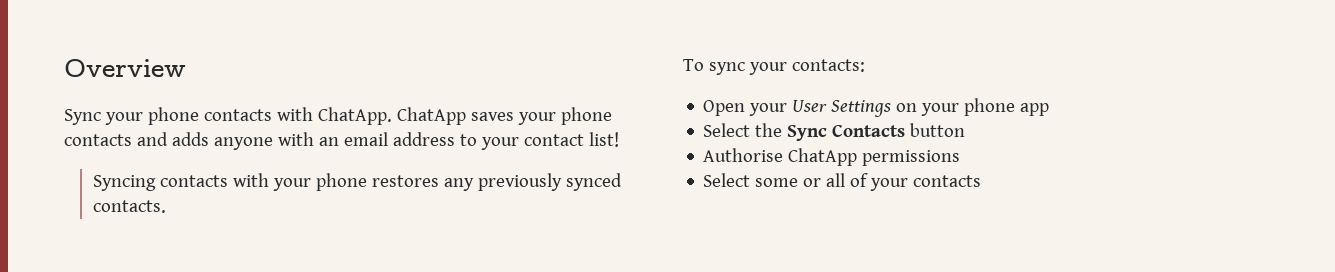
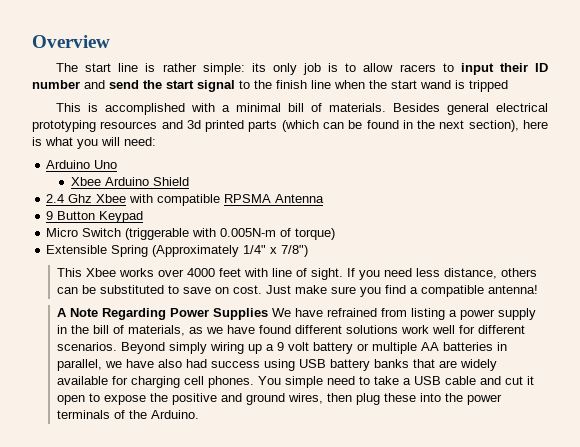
- Sync your phone contacts with ChatApp. ChatApp saves your phone contacts and adds anyone with an email address to your contact list!
- Syncing contacts with your phone restores any previously synced contacts.
- To sync your contacts:
- Open your User Settings on your phone app
- Select the Sync Contacts button
- Authorise ChatApp permissions
- Select some or all of your contacts
+ The start line is rather simple: its only job is to allow racers to input their ID number and send the start signal to the finish line when the start wand is tripped
+ This is accomplished with a minimal bill of materials. Besides general electrical prototyping resources and 3d printed parts (which can be found in the next section), here is what you will need:
+ Arduino Uno
+ Xbee Arduino Shield
+ 2.4 Ghz Xbee with compatible RPSMA Antenna
+ 9 Button Keypad
+ Micro Switch (triggerable with 0.005N-m of torque)
+ Extensible Spring (Approximately 1/4" x 7/8")
+ This Xbee works over 4000 feet with line of sight. If you need less distance, others can be substituted to save on cost. Just make sure you find a compatible antenna!
+ A Note Regarding Power Supplies We have refrained from listing a power supply in the bill of materials, as we have found different solutions work well for different scenarios. Beyond simply wiring up a 9 volt battery or multiple AA batteries in parallel, we have also had success using USB battery banks that are widely available for charging cell phones. You simple need to take a USB cable and cut it open to expose the positive and ground wires, then plug these into the power terminals of the Arduino.

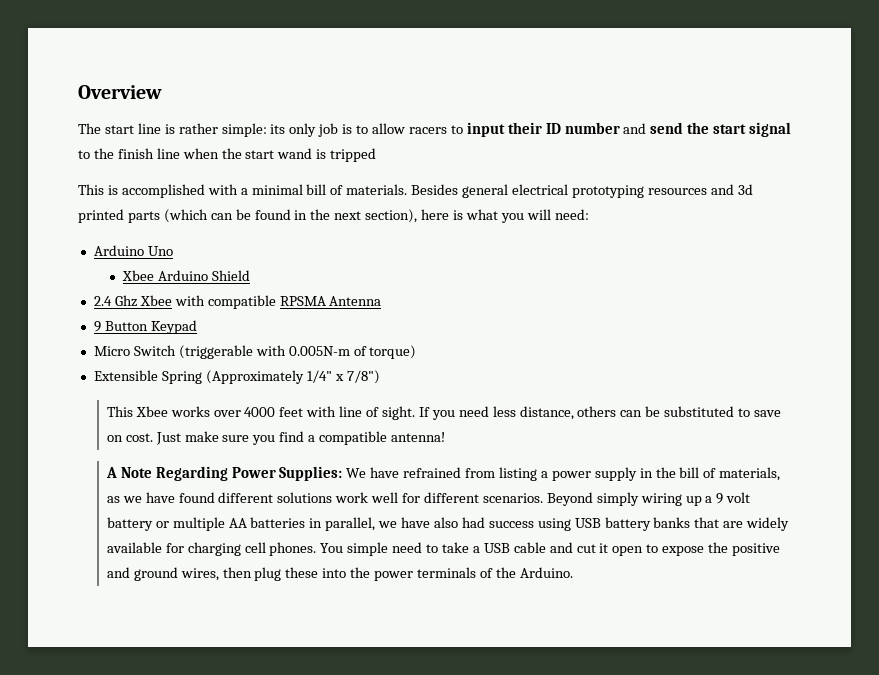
- A Note Regarding Power Supplies We have refrained from listing a power supply in the bill of materials, as we have found different solutions work well for different scenarios.
+ A Note Regarding Power Supplies: We have refrained from listing a power supply in the bill of materials, as we have found different solutions work well for different scenarios.

